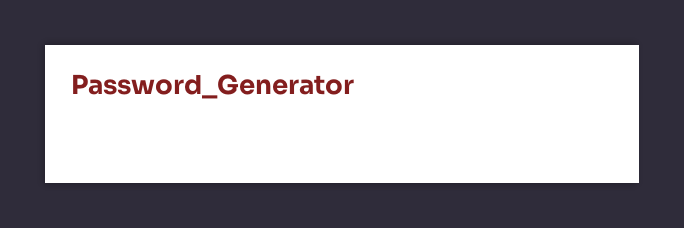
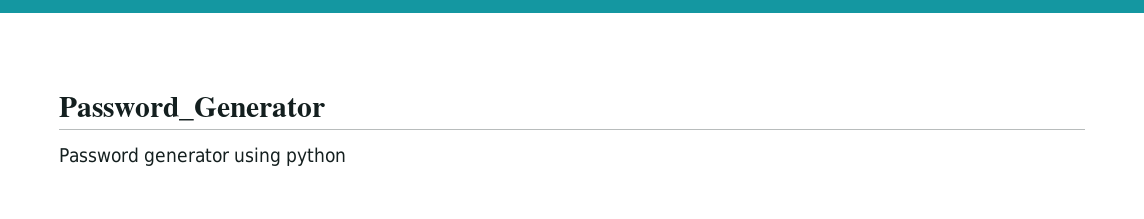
+ Password generator using python

